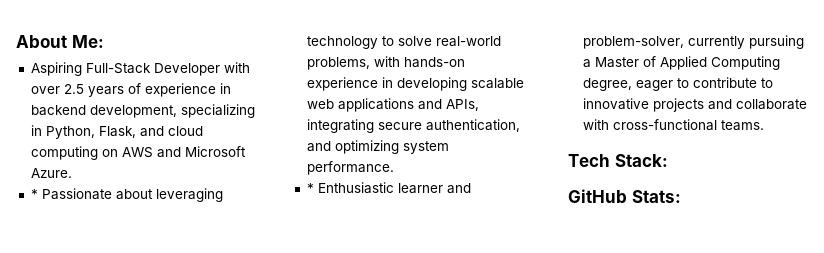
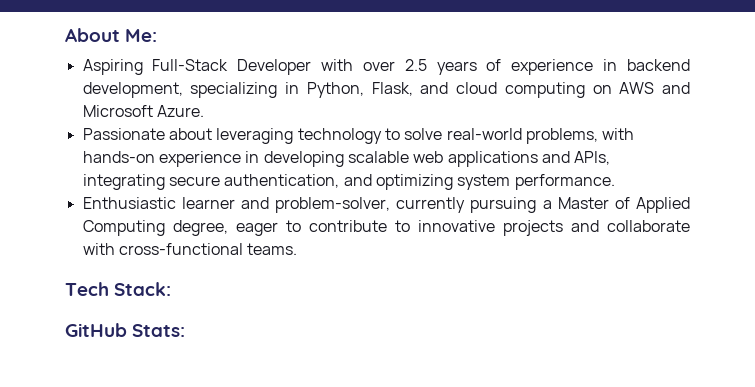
- * Passionate about leveraging technology to solve real-world problems, with hands-on experience in developing scalable web applications and APIs, integrating secure authentication, and optimizing system performance.
+ Passionate about leveraging technology to solve real-world problems, with hands-on experience in developing scalable web applications and APIs, integrating secure authentication, and optimizing system performance.
- * Enthusiastic learner and problem-solver, currently pursuing a Master of Applied Computing degree, eager to contribute to innovative projects and collaborate with cross-functional teams.
+ Enthusiastic learner and problem-solver, currently pursuing a Master of Applied Computing degree, eager to contribute to innovative projects and collaborate with cross-functional teams.

